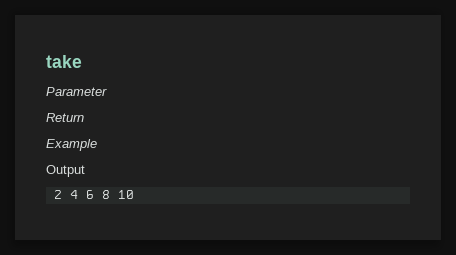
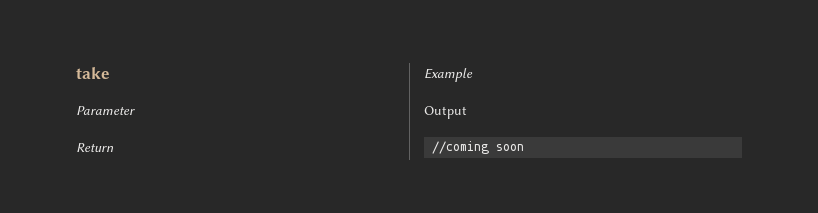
- 2 4 6 8 10
+ //coming soon

